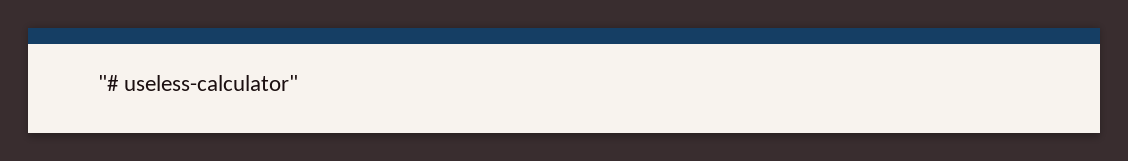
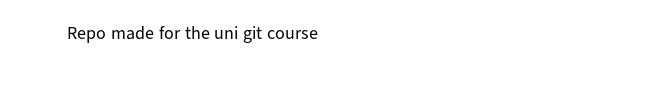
- "# useless-calculator"
+ Repo made for the uni git course

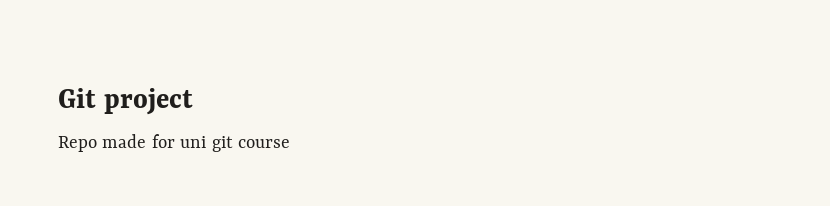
+ Git project
- Repo made for the uni git course
+ Repo made for uni git course

